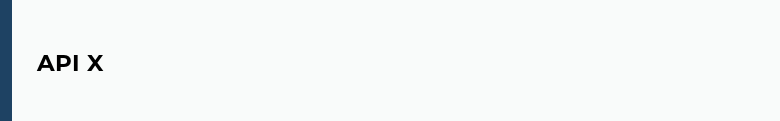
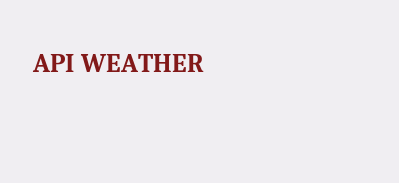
- API X
+ API WEATHER

